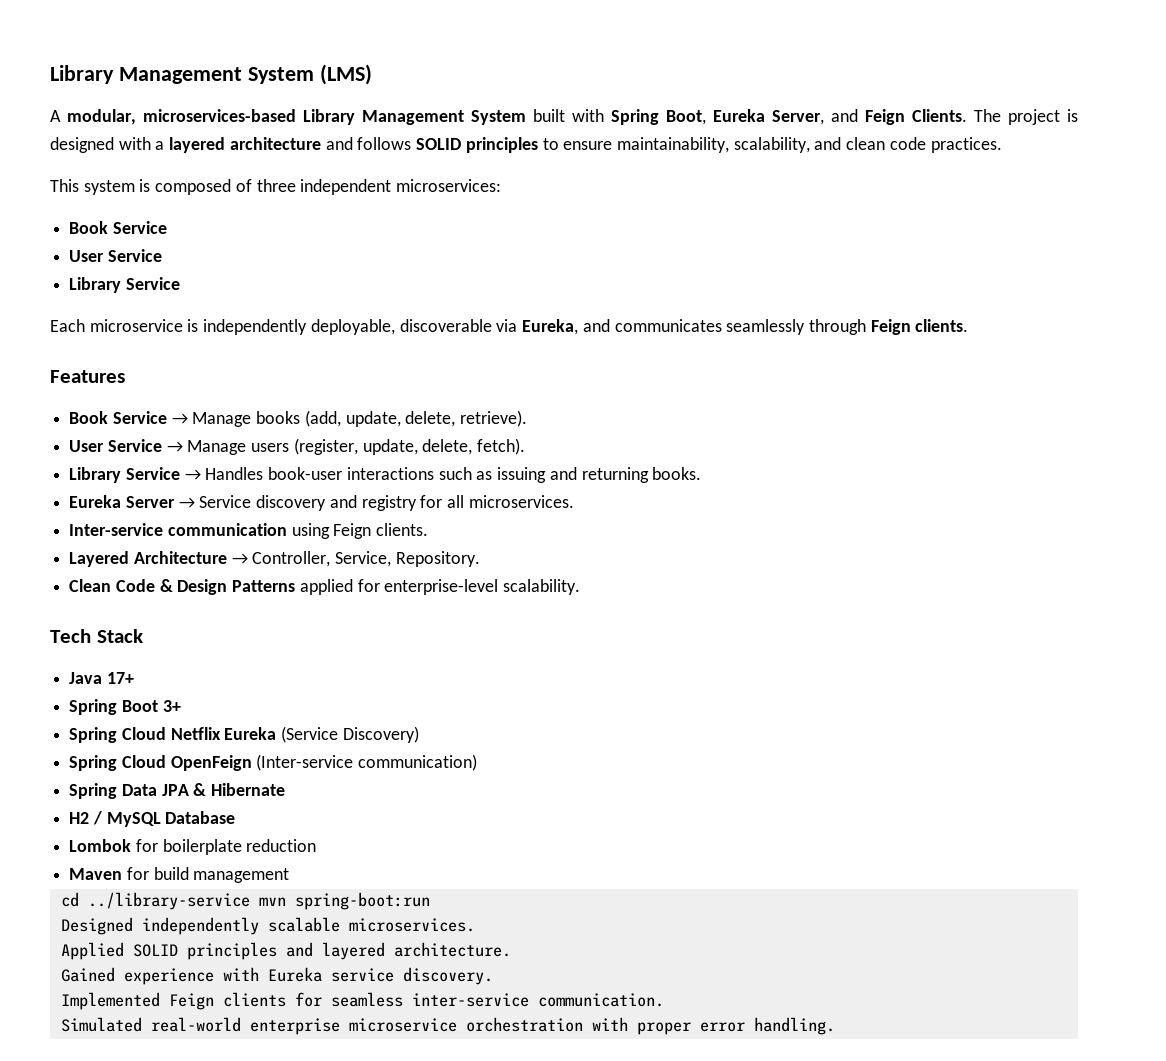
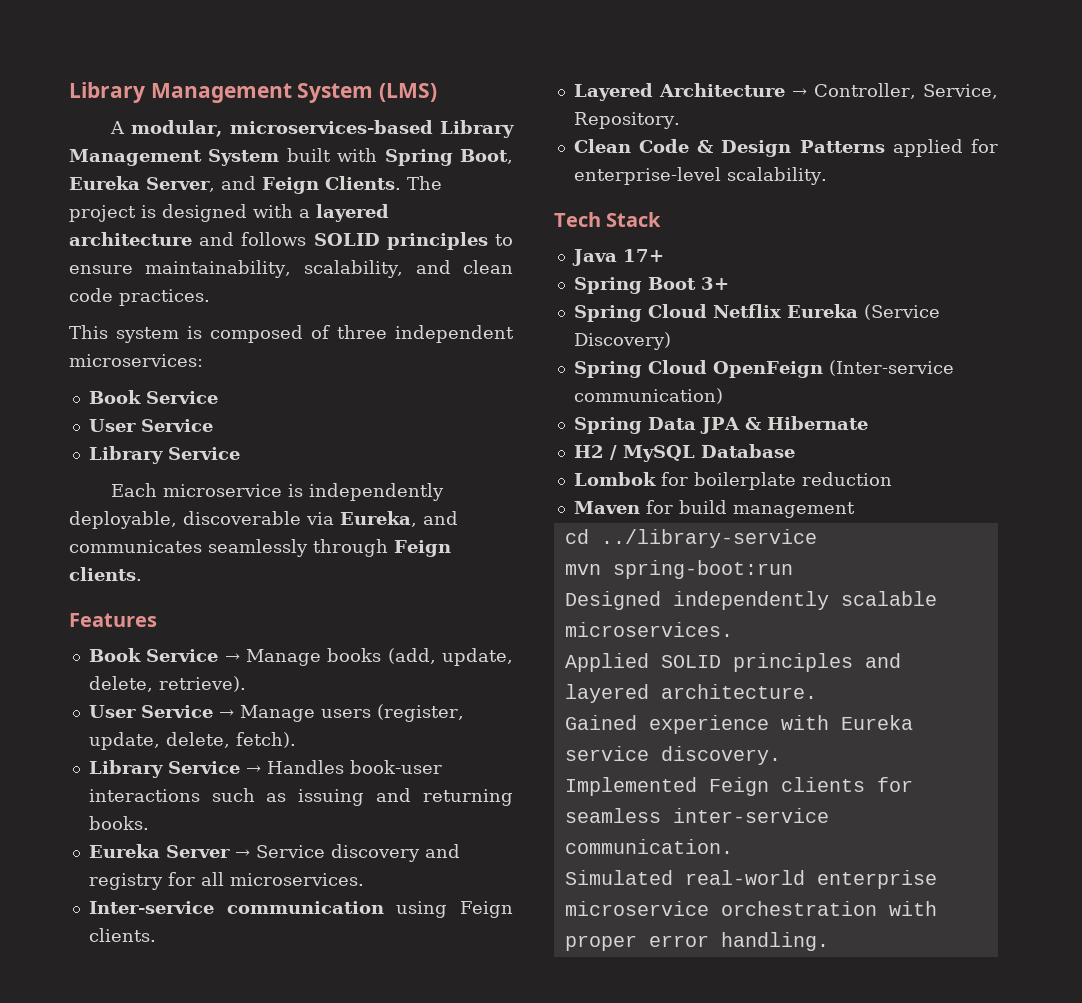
- cd ../library-service mvn spring-boot:run
+ cd ../library-service
+ mvn spring-boot:run

